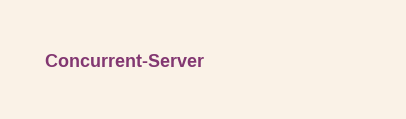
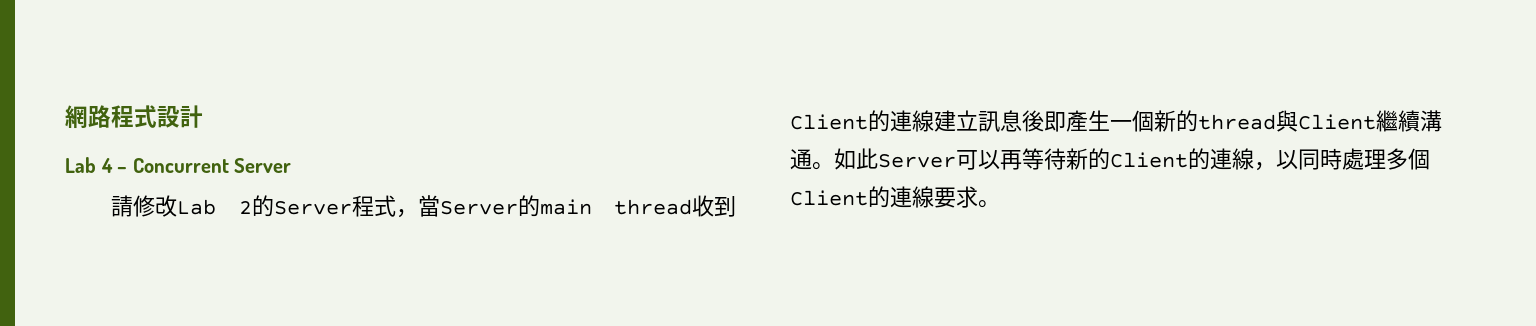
- Concurrent-Server
+ 網路程式設計
+ Lab 4 – Concurrent Server
+ 請修改Lab 2的Server程式，當Server的main thread收到Client的連線建立訊息後即產生一個新的thread與Client繼續溝通。如此Server可以再等待新的Client的連線，以同時處理多個Client的連線要求。

